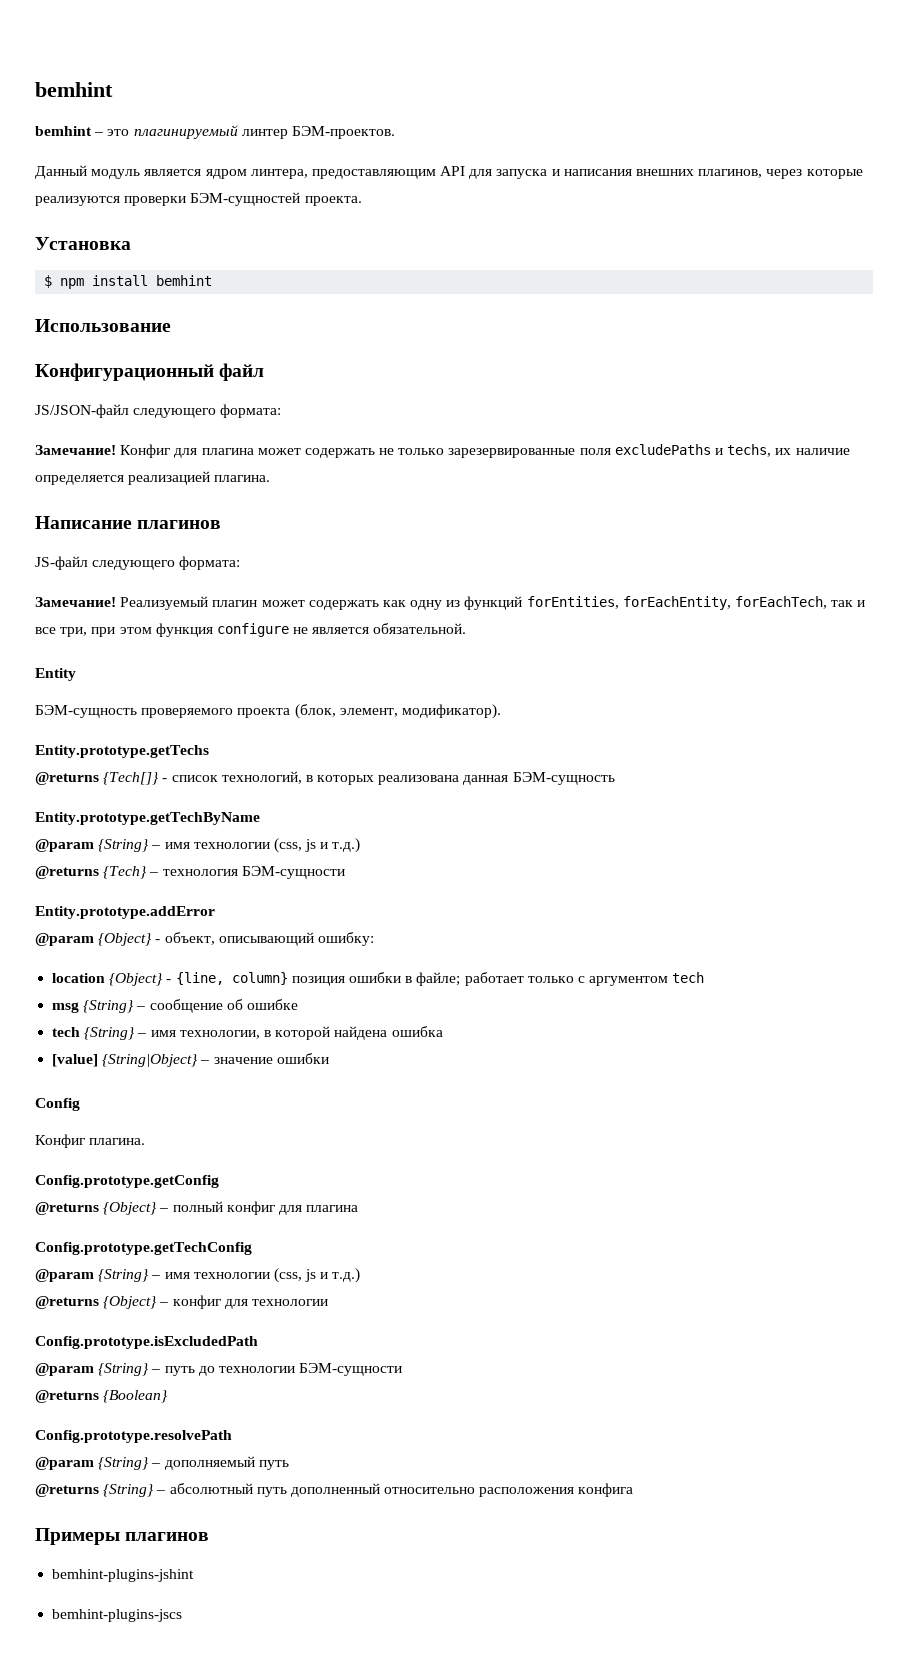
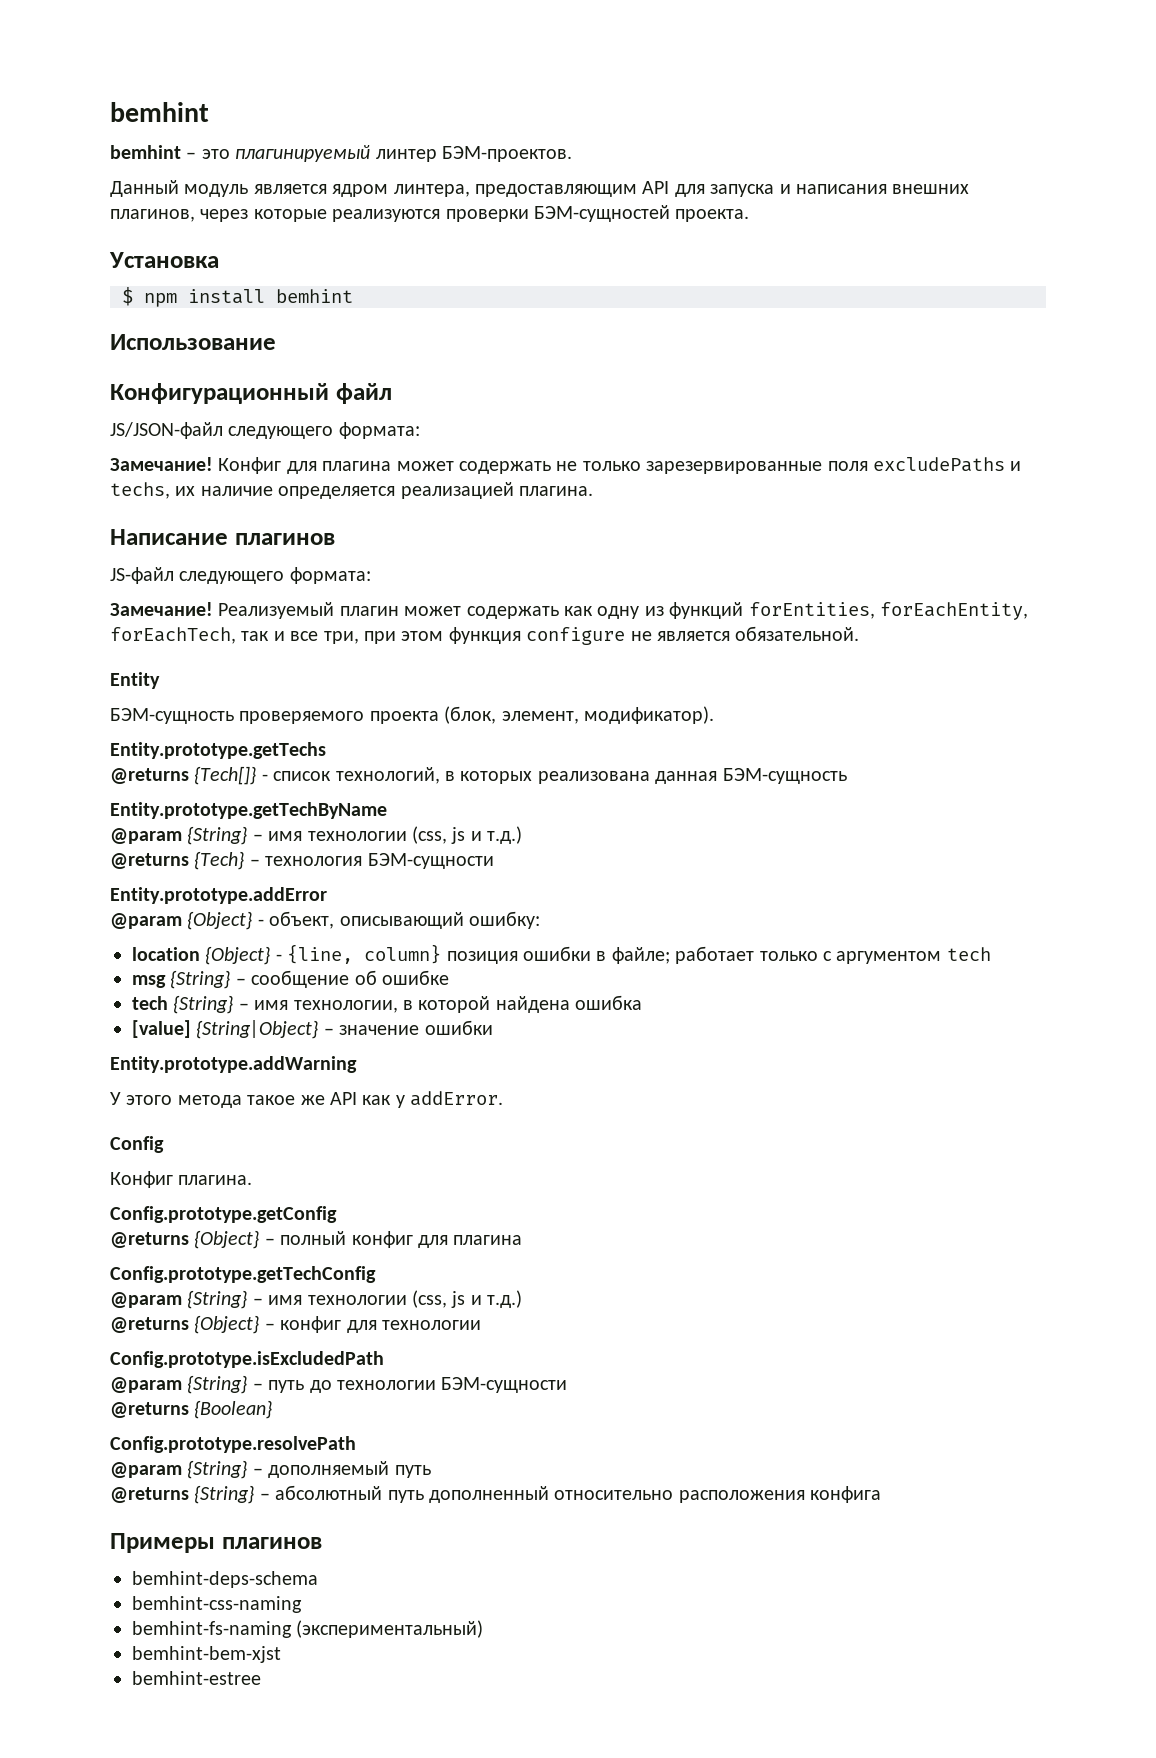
+ Entity.prototype.addWarning
+ У этого метода такое же API как у addError.
- bemhint-plugins-jshint
- bemhint-plugins-jscs
+ bemhint-deps-schema
+ bemhint-css-naming
+ bemhint-fs-naming (экспериментальный)
+ bemhint-bem-xjst
+ bemhint-estree

